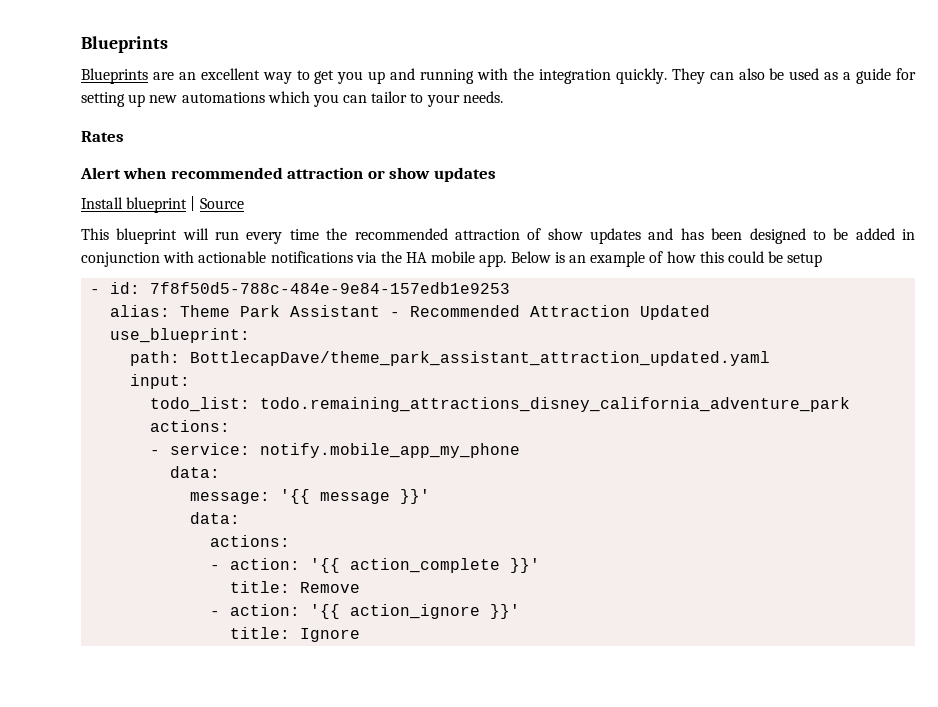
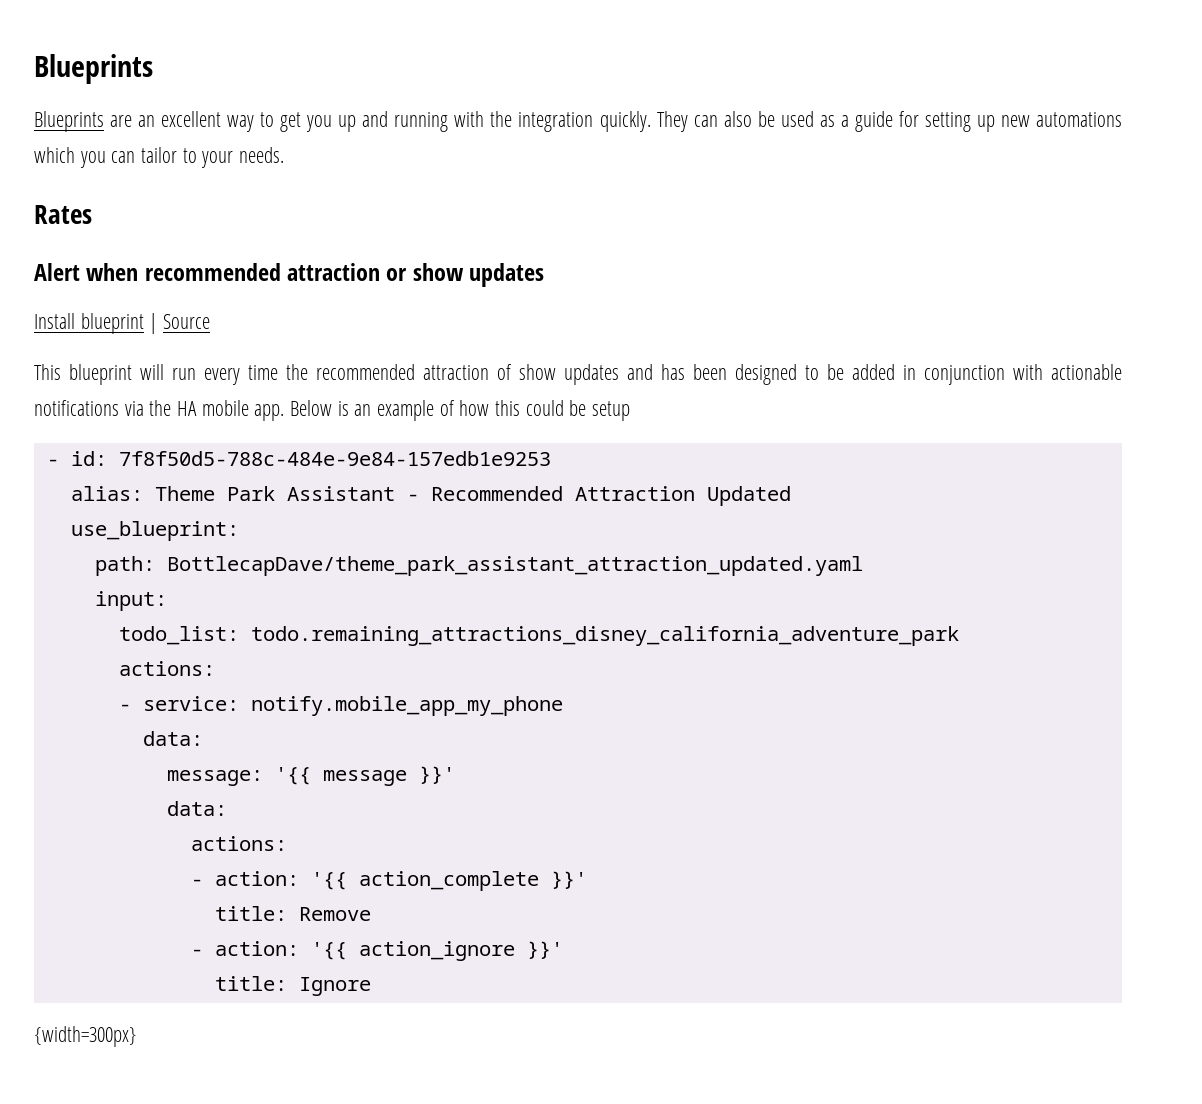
+ {width=300px}

